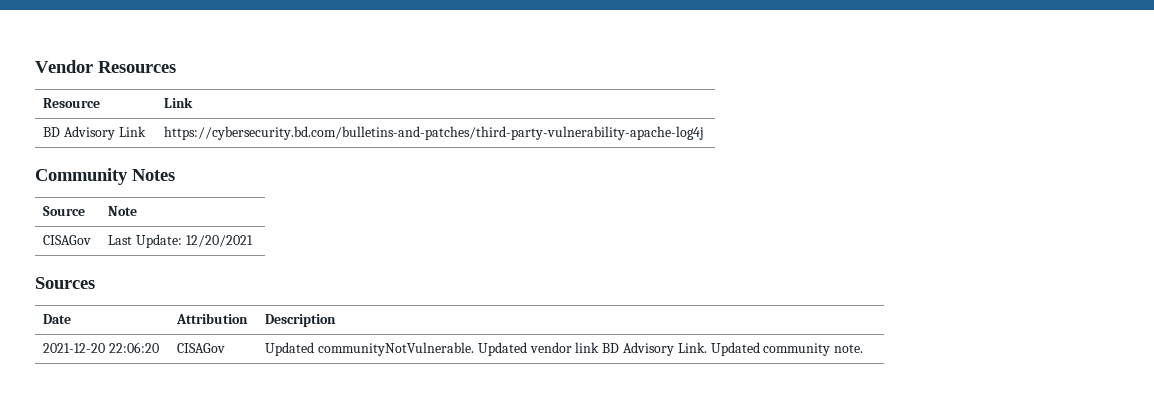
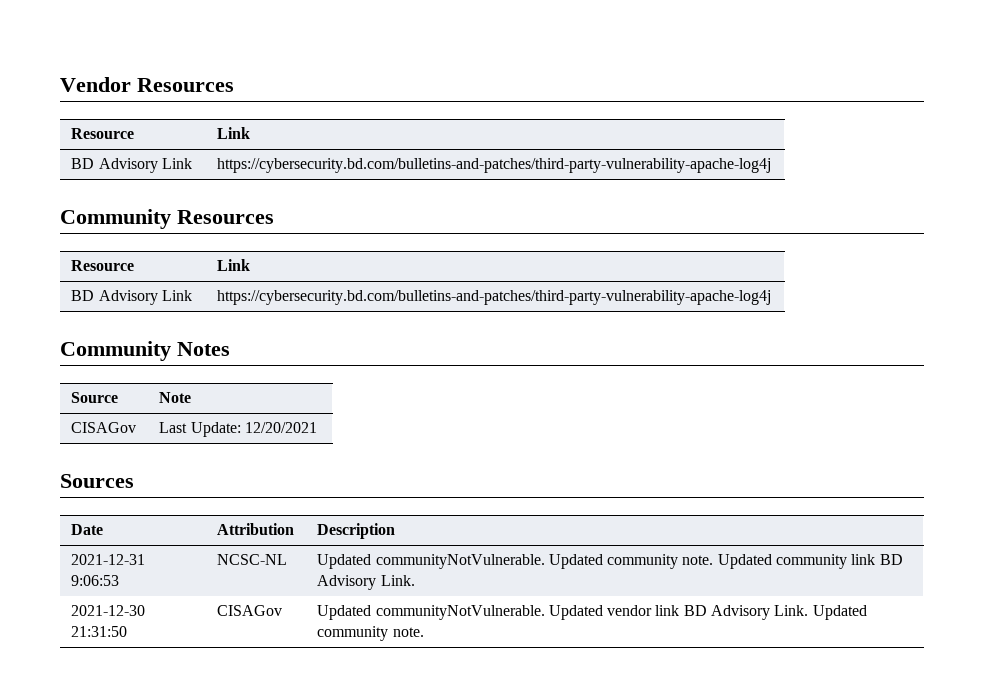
+ Community Resources
+ Resource | Link
+ BD Advisory Link | https://cybersecurity.bd.com/bulletins-and-patches/third-party-vulnerability-apache-log4j
- 2021-12-20 22:06:20 | CISAGov | Updated communityNotVulnerable. Updated vendor link BD Advisory Link. Updated community note.
+ 2021-12-31 9:06:53 | NCSC-NL | Updated communityNotVulnerable. Updated community note. Updated community link BD Advisory Link.
+ 2021-12-30 21:31:50 | CISAGov | Updated communityNotVulnerable. Updated vendor link BD Advisory Link. Updated community note.

